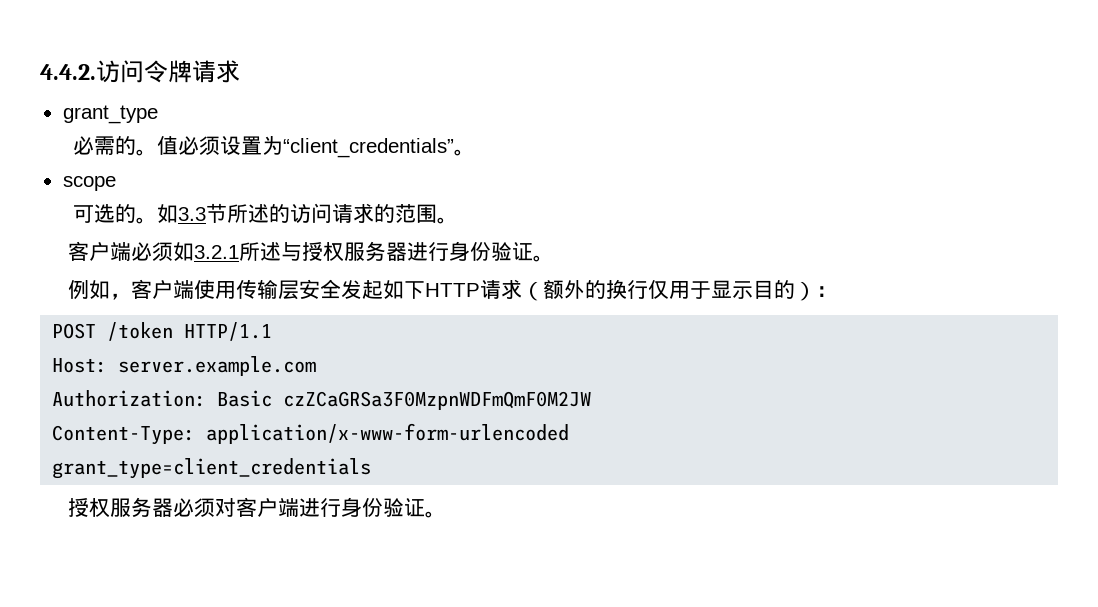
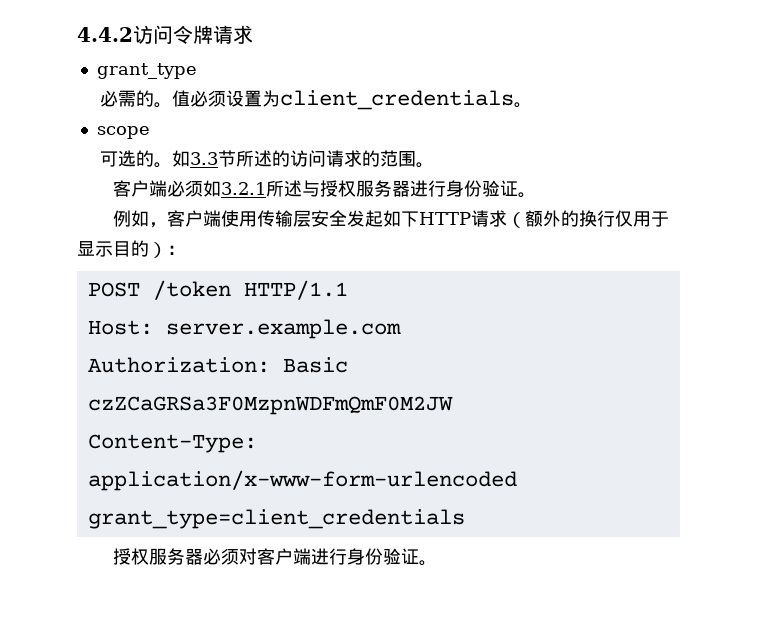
- 4.4.2.访问令牌请求
+ 4.4.2访问令牌请求
- 值必须设置为“client_credentials”。
+ 值必须设置为client_credentials。

